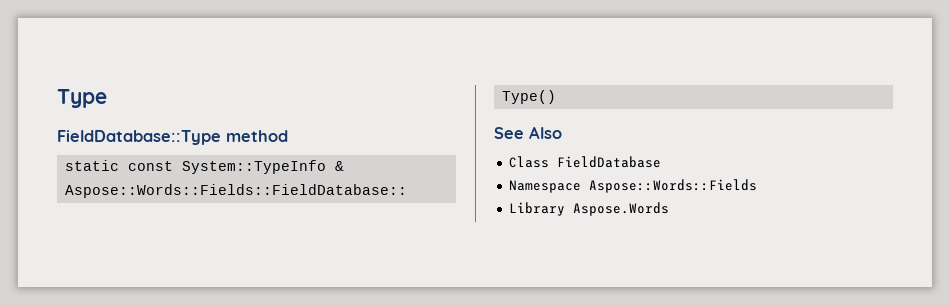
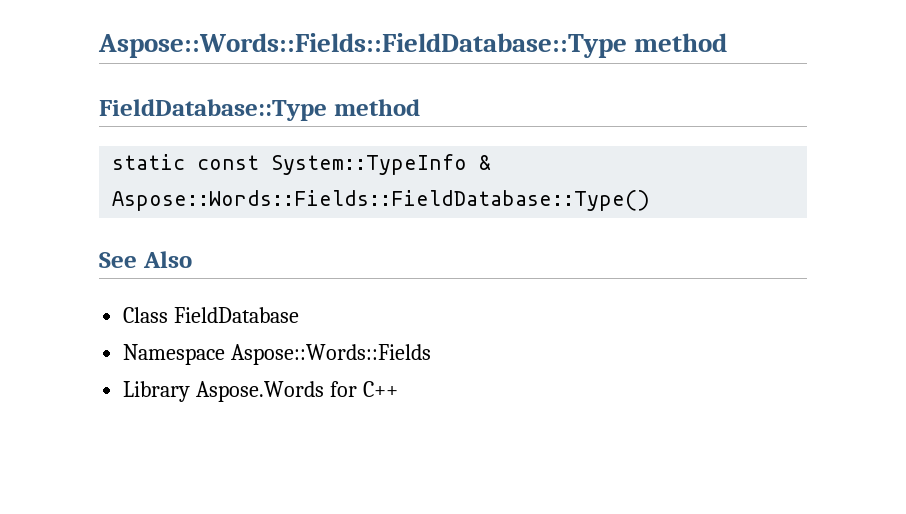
- Type
+ Aspose::Words::Fields::FieldDatabase::Type method
- Library Aspose.Words
+ Library Aspose.Words for C++

